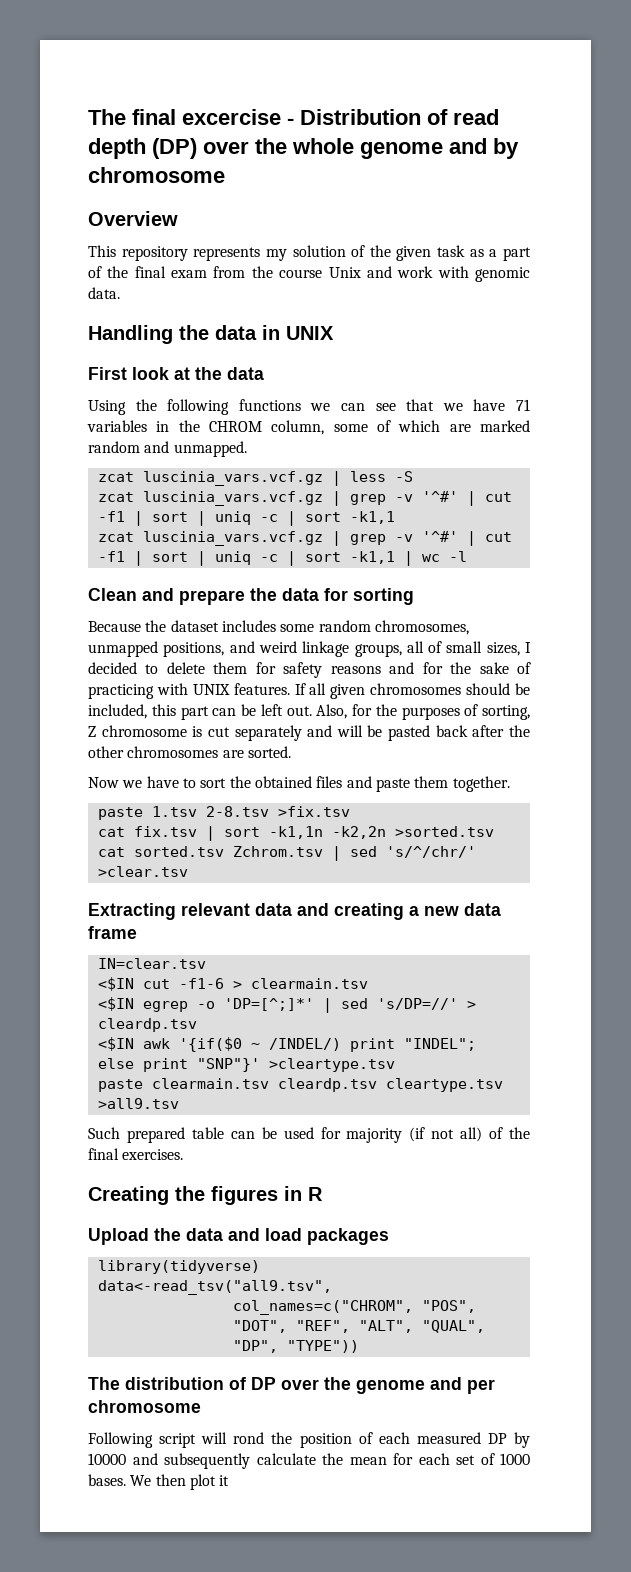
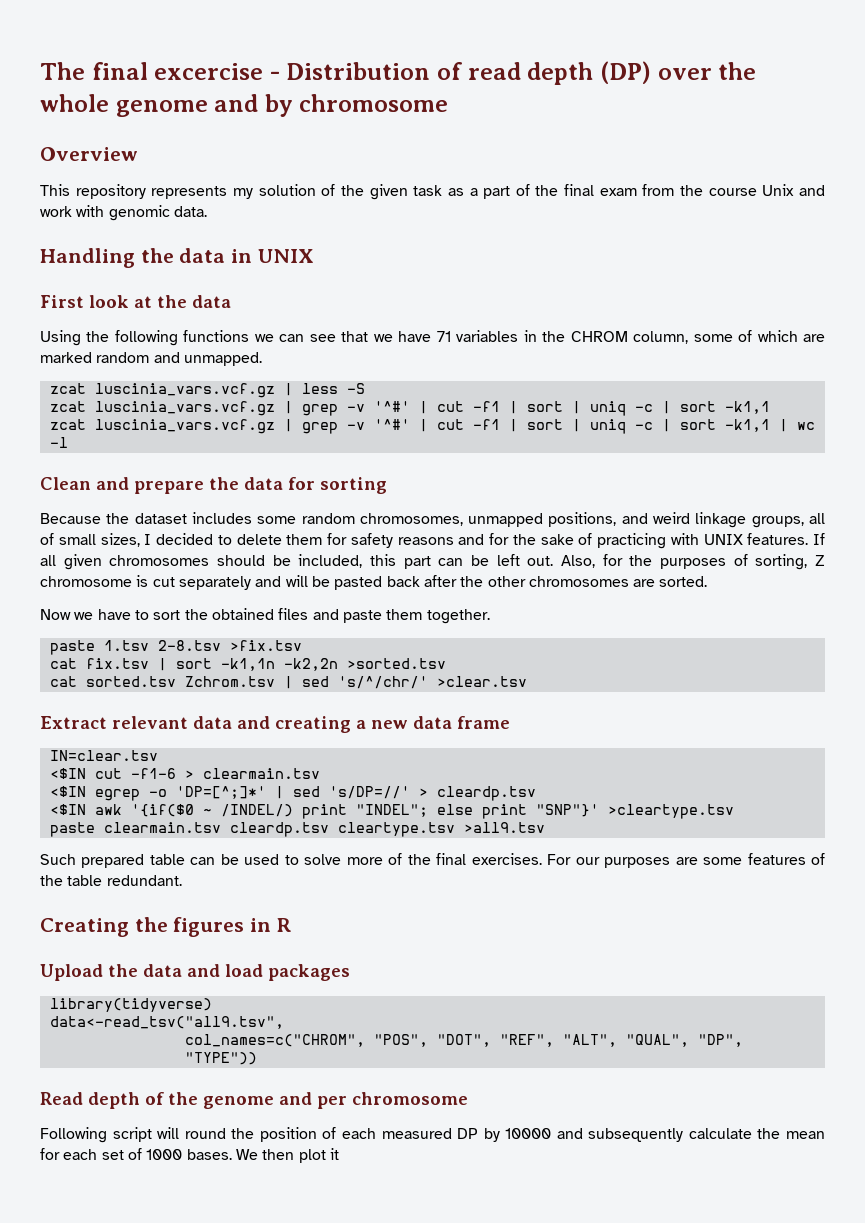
- Extracting relevant data and creating a new data frame
+ Extract relevant data and creating a new data frame
- Such prepared table can be used for majority (if not all) of the final exercises.
+ Such prepared table can be used to solve more of the final exercises. For our purposes are some features of the table redundant.
- The distribution of DP over the genome and per chromosome
+ Read depth of the genome and per chromosome
- Following script will rond the position of each measured DP by 10000 and subsequently calculate the mean for each set of 1000 bases.
+ Following script will round the position of each measured DP by 10000 and subsequently calculate the mean for each set of 1000 bases.

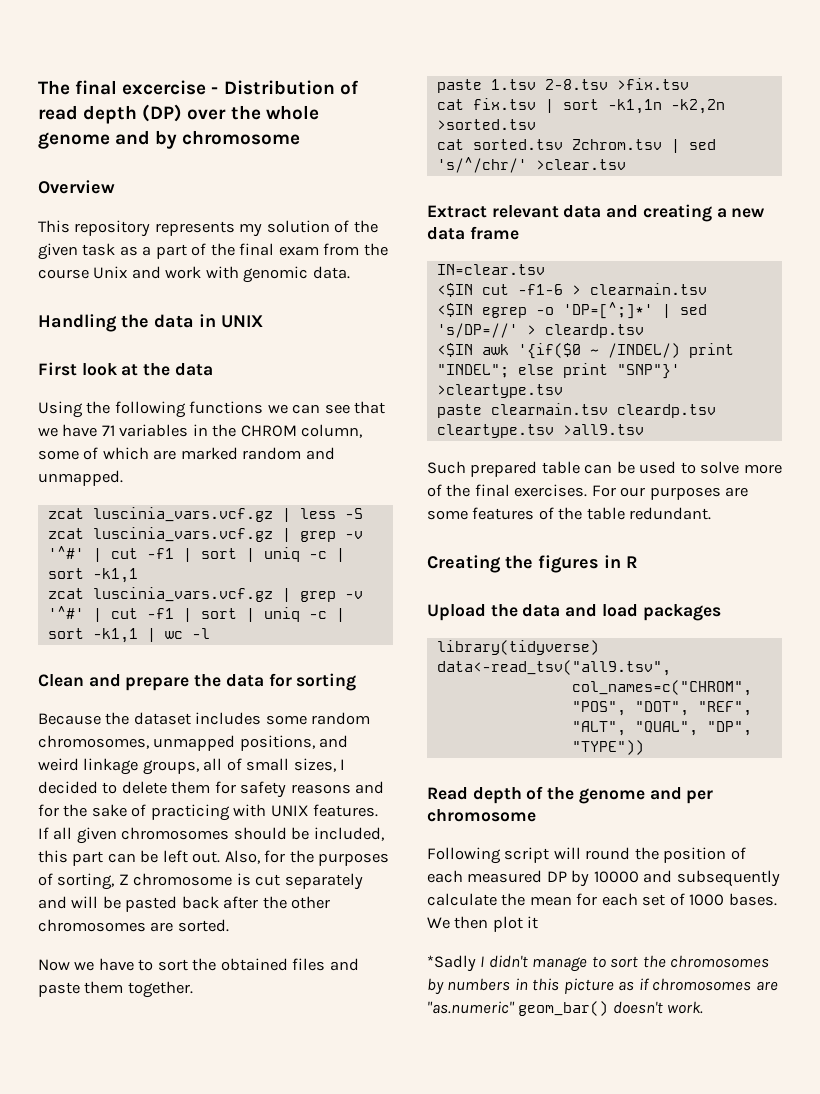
+ *Sadly I didn't manage to sort the chromosomes by numbers in this picture as if chromosomes are "as.numeric" geom_bar() doesn't work.

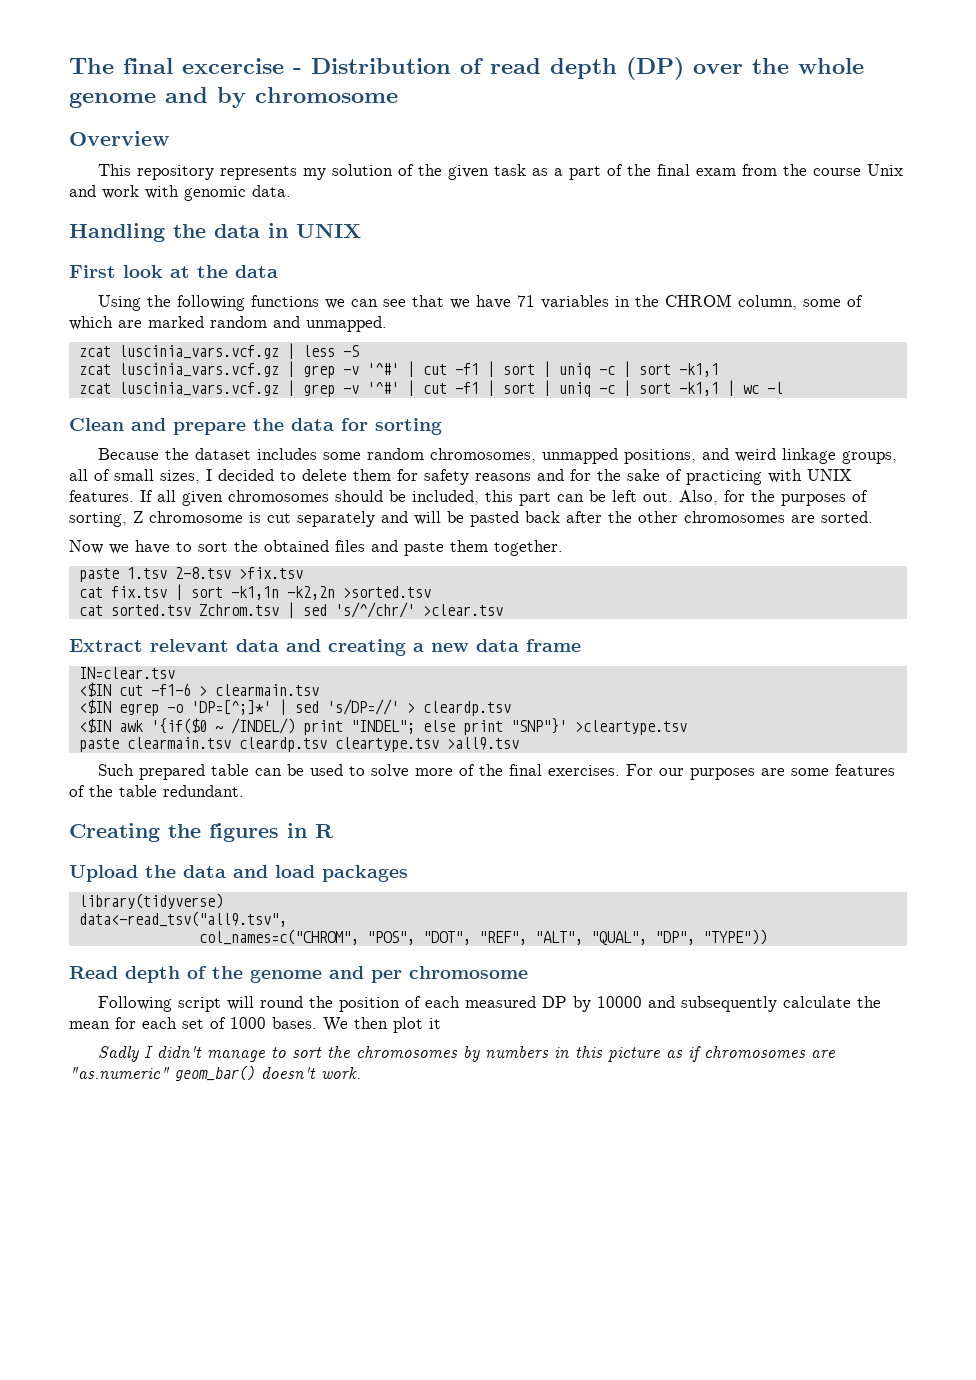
- *Sadly I didn't manage to sort the chromosomes by numbers in this picture as if chromosomes are "as.numeric" geom_bar() doesn't work.
+ Sadly I didn't manage to sort the chromosomes by numbers in this picture as if chromosomes are "as.numeric" geom_bar() doesn't work.

